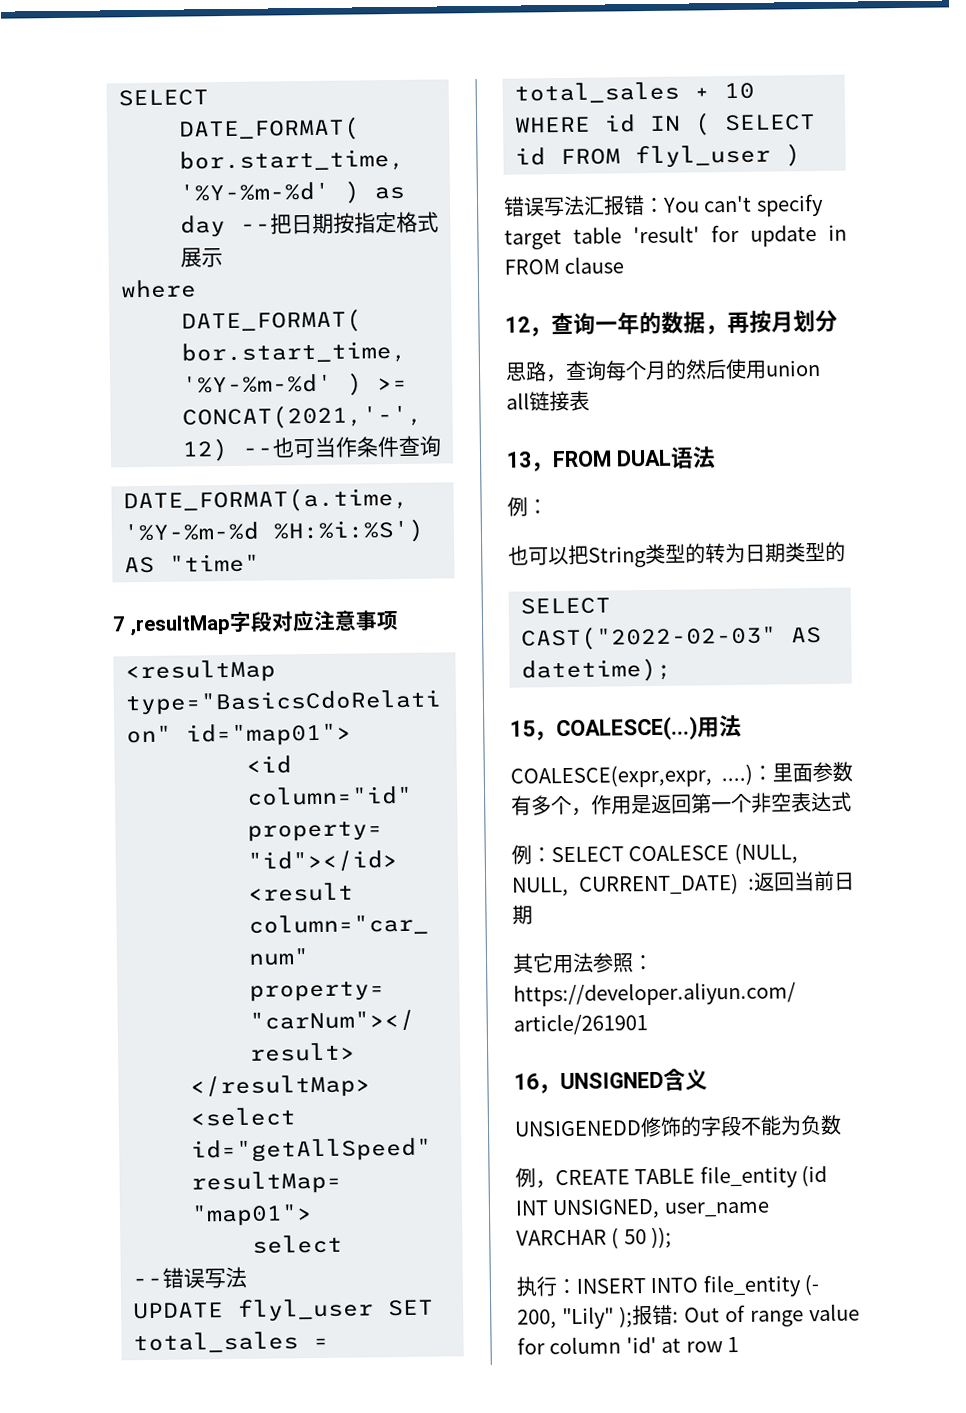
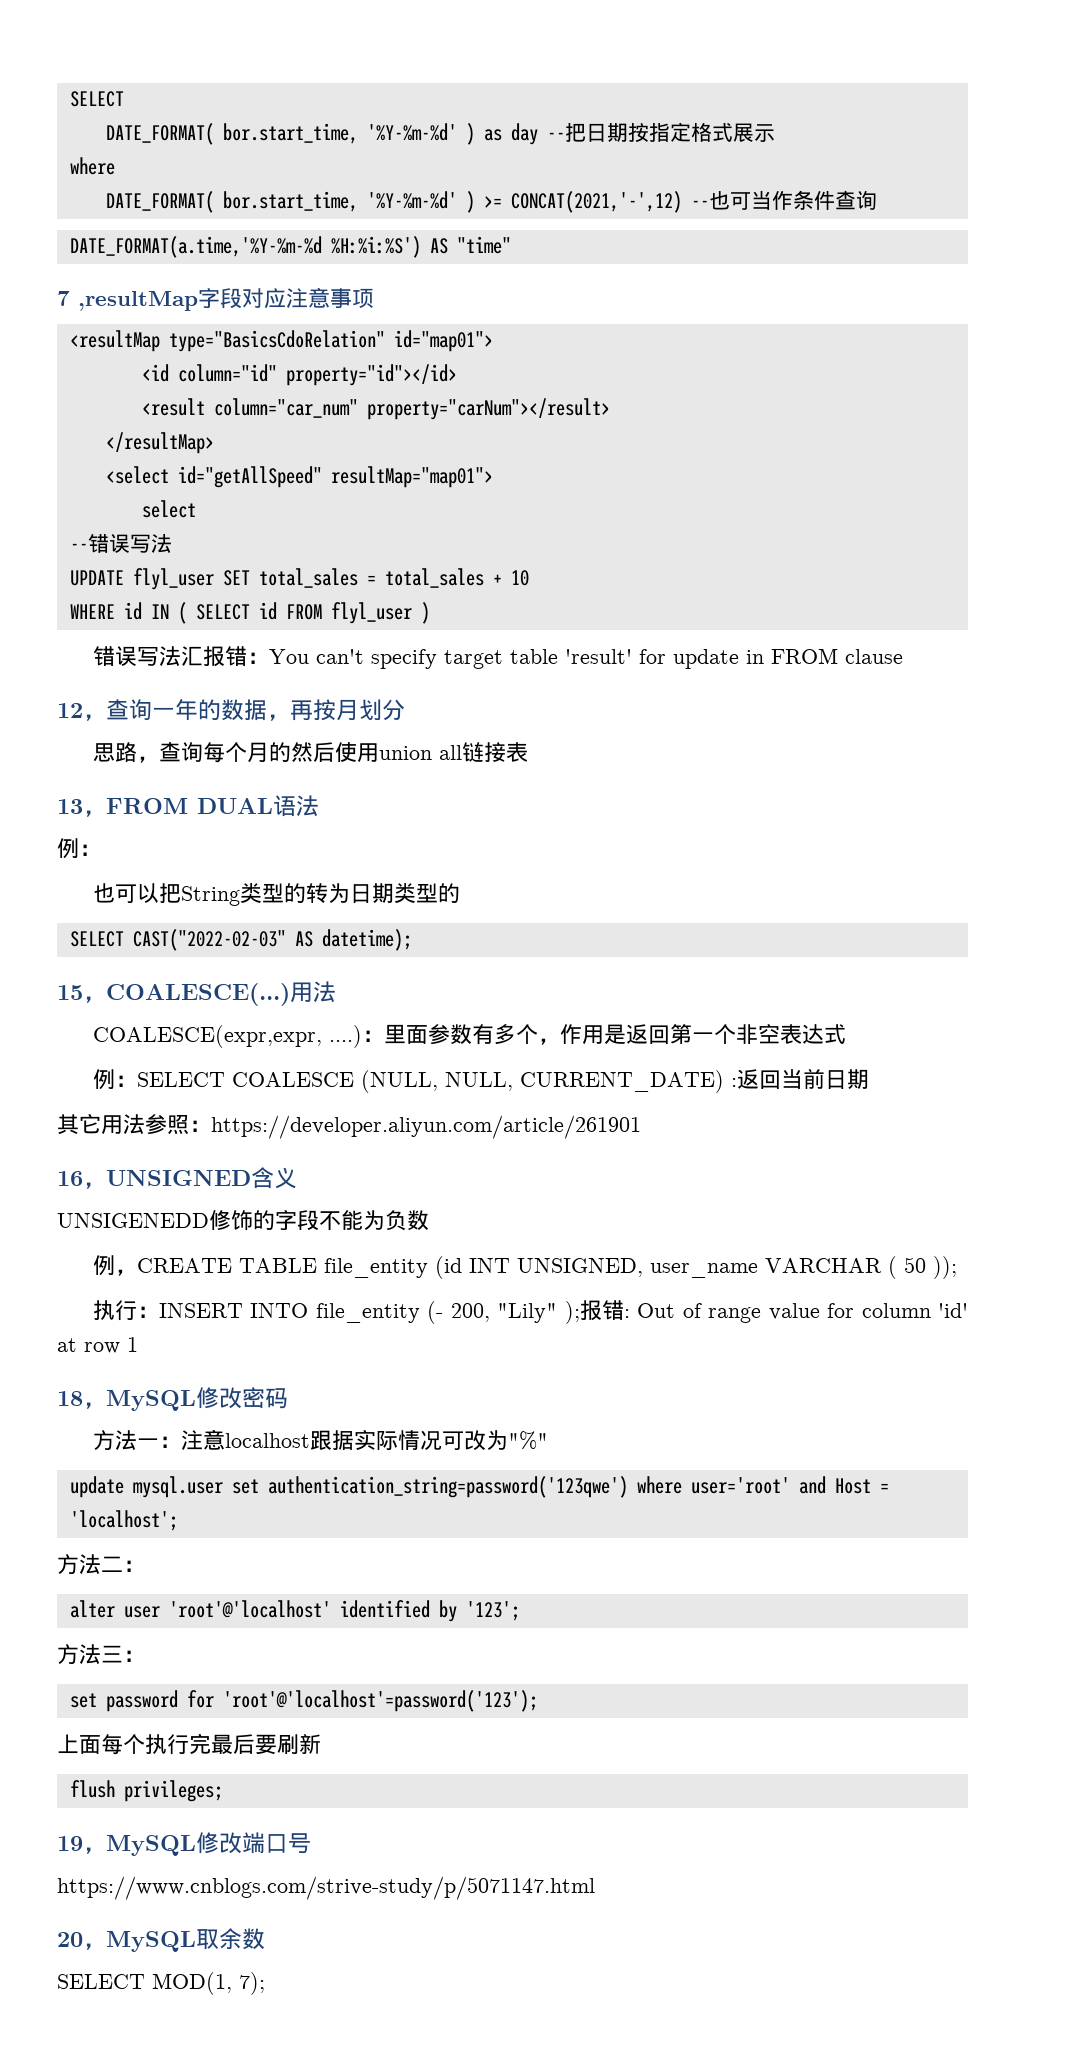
+ 18，MySQL修改密码
+ 方法一：注意localhost跟据实际情况可改为"%"
+ update mysql.user set authentication_string=password('123qwe') where user='root' and Host = 'localhost';
+ 方法二：
+ alter user 'root'@'localhost' identified by '123';
+ 方法三：
+ set password for 'root'@'localhost'=password('123');
+ 上面每个执行完最后要刷新
+ flush privileges;
+ 19，MySQL修改端口号
+ https://www.cnblogs.com/strive-study/p/5071147.html
+ 20，MySQL取余数
+ SELECT MOD(1, 7);

